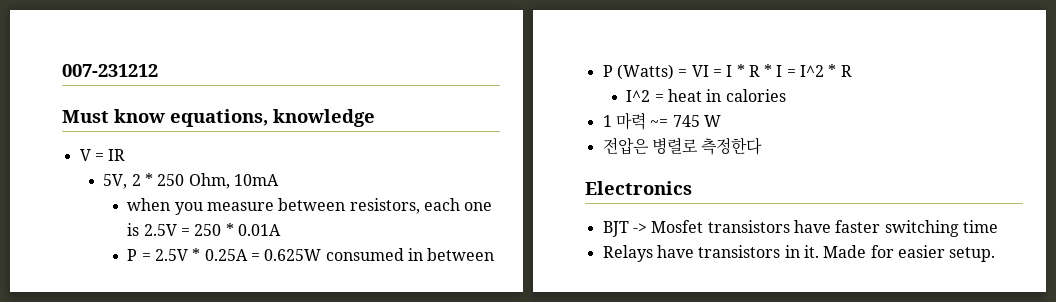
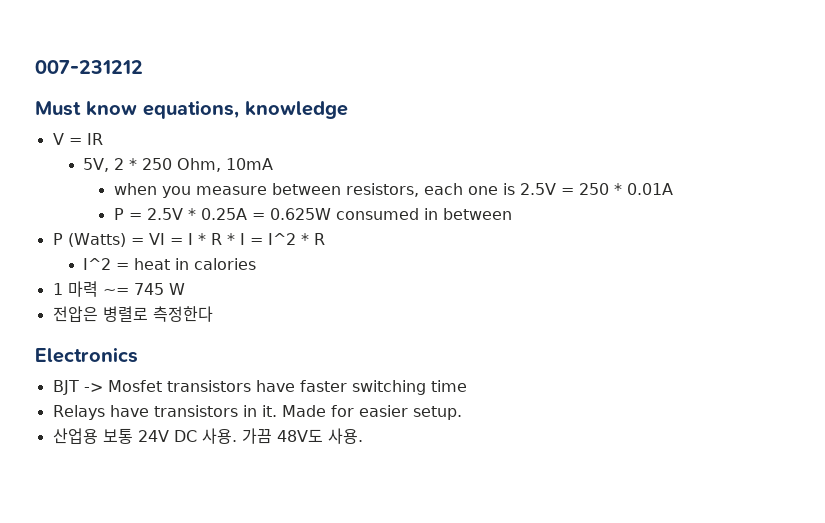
+ 산업용 보통 24V DC 사용. 가끔 48V도 사용.

